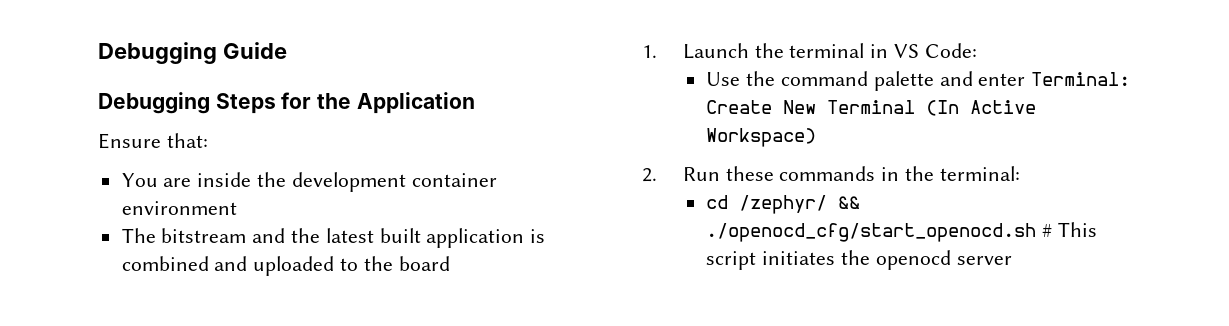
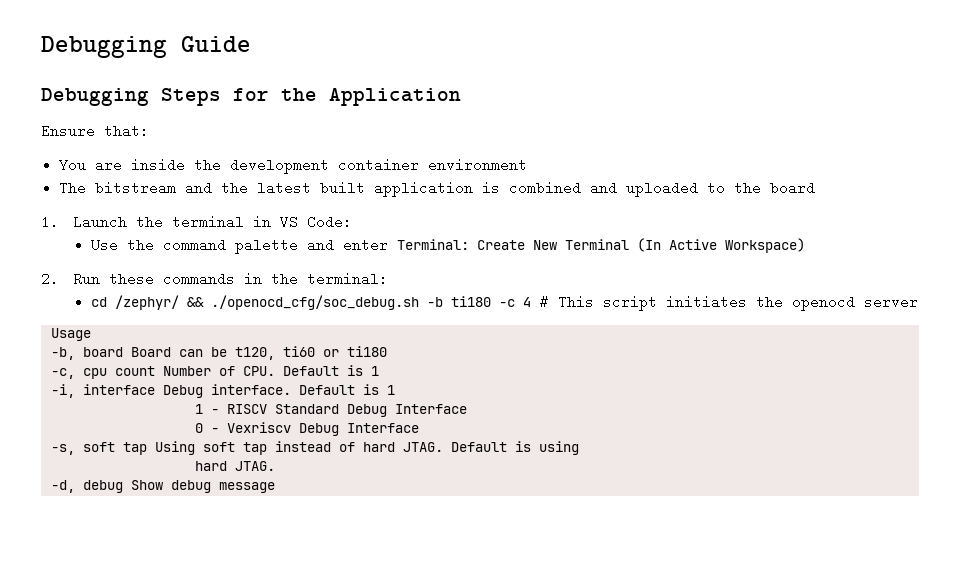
- cd /zephyr/ && ./openocd_cfg/start_openocd.sh # This script initiates the openocd server
+ cd /zephyr/ && ./openocd_cfg/soc_debug.sh -b ti180 -c 4 # This script initiates the openocd server
+ Usage
+ -b, board Board can be t120, ti60 or ti180
+ -c, cpu count Number of CPU. Default is 1
+ -i, interface Debug interface. Default is 1
+ 1 - RISCV Standard Debug Interface
+ 0 - Vexriscv Debug Interface
+ -s, soft tap Using soft tap instead of hard JTAG. Default is using
+ hard JTAG.
+ -d, debug Show debug message

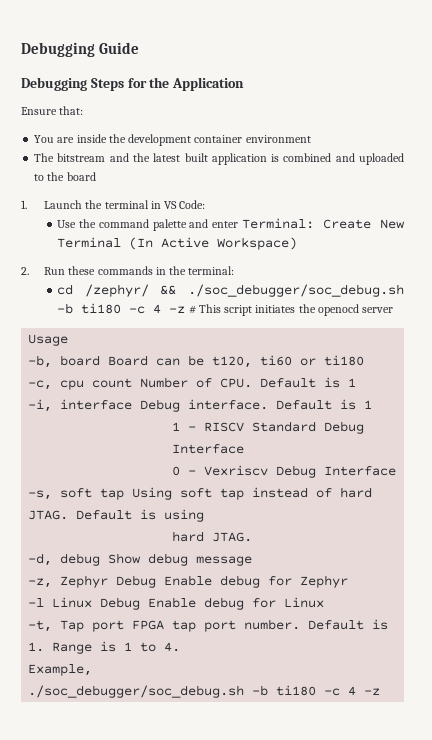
- cd /zephyr/ && ./openocd_cfg/soc_debug.sh -b ti180 -c 4 # This script initiates the openocd server
+ cd /zephyr/ && ./soc_debugger/soc_debug.sh -b ti180 -c 4 -z # This script initiates the openocd server
+ -z, Zephyr Debug Enable debug for Zephyr
+ -l Linux Debug Enable debug for Linux
+ -t, Tap port FPGA tap port number. Default is 1. Range is 1 to 4.
+ Example,
+ ./soc_debugger/soc_debug.sh -b ti180 -c 4 -z

